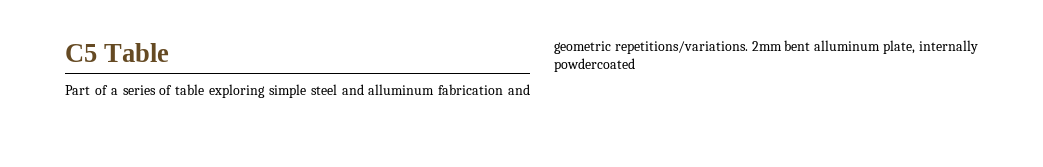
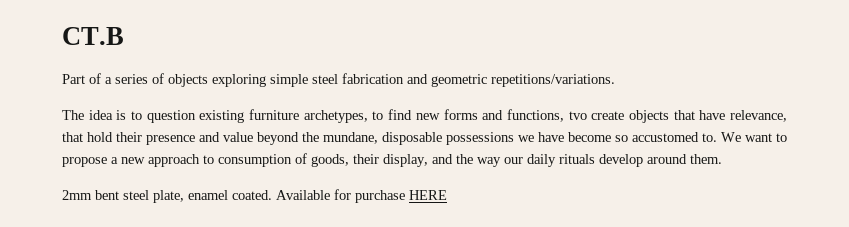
- C5 Table
+ CT.B
- Part of a series of table exploring simple steel and alluminum fabrication and geometric repetitions/variations. 2mm bent alluminum plate, internally powdercoated
+ Part of a series of objects exploring simple steel fabrication and geometric repetitions/variations.
+ The idea is to question existing furniture archetypes, to find new forms and functions, tvo create objects that have relevance, that hold their presence and value beyond the mundane, disposable possessions we have become so accustomed to. We want to propose a new approach to consumption of goods, their display, and the way our daily rituals develop around them.
+ 2mm bent steel plate, enamel coated. Available for purchase HERE

